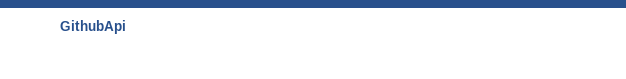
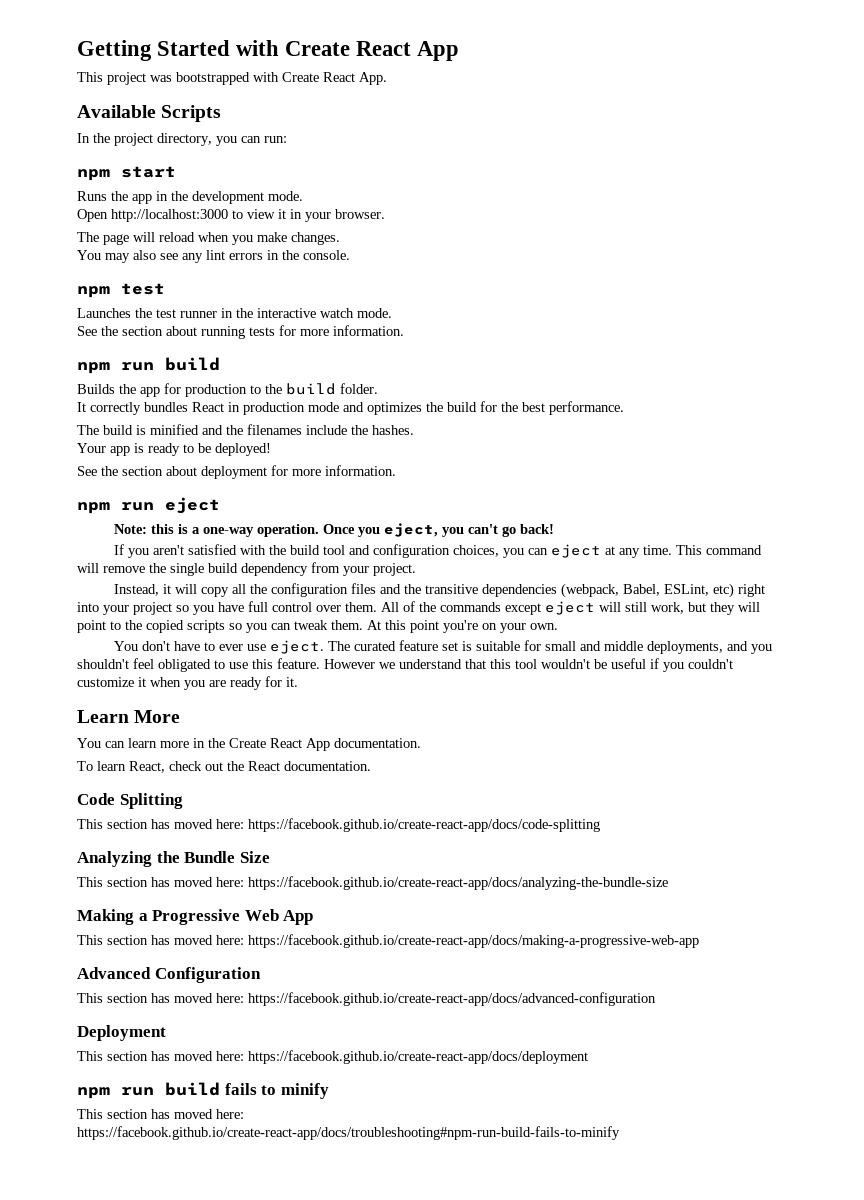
- GithubApi
+ Getting Started with Create React App
+ This project was bootstrapped with Create React App.
+ Available Scripts
+ In the project directory, you can run:
+ npm start
+ Runs the app in the development mode.
+ Open http://localhost:3000 to view it in your browser.
+ The page will reload when you make changes.
+ You may also see any lint errors in the console.
+ npm test
+ Launches the test runner in the interactive watch mode.
+ See the section about running tests for more information.
+ npm run build
+ Builds the app for production to the build folder.
+ It correctly bundles React in production mode and optimizes the build for the best performance.
+ The build is minified and the filenames include the hashes.
+ Your app is ready to be deployed!
+ See the section about deployment for more information.
+ npm run eject
+ Note: this is a one-way operation. Once you eject, you can't go back!
+ If you aren't satisfied with the build tool and configuration choices, you can eject at any time. This command will remove the single build dependency from your project.
+ Instead, it will copy all the configuration files and the transitive dependencies (webpack, Babel, ESLint, etc) right into your project so you have full control over them. All of the commands except eject will still work, but they will point to the copied scripts so you can tweak them. At this point you're on your own.
+ You don't have to ever use eject. The curated feature set is suitable for small and middle deployments, and you shouldn't feel obligated to use this feature. However we understand that this tool wouldn't be useful if you couldn't customize it when you are ready for it.
+ Learn More
+ You can learn more in the Create React App documentation.
+ To learn React, check out the React documentation.
+ Code Splitting
+ This section has moved here: https://facebook.github.io/create-react-app/docs/code-splitting
+ Analyzing the Bundle Size
+ This section has moved here: https://facebook.github.io/create-react-app/docs/analyzing-the-bundle-size
+ Making a Progressive Web App
+ This section has moved here: https://facebook.github.io/create-react-app/docs/making-a-progressive-web-app
+ Advanced Configuration
+ This section has moved here: https://facebook.github.io/create-react-app/docs/advanced-configuration
+ Deployment
+ This section has moved here: https://facebook.github.io/create-react-app/docs/deployment
+ npm run build fails to minify
+ This section has moved here: https://facebook.github.io/create-react-app/docs/troubleshooting#npm-run-build-fails-to-minify

